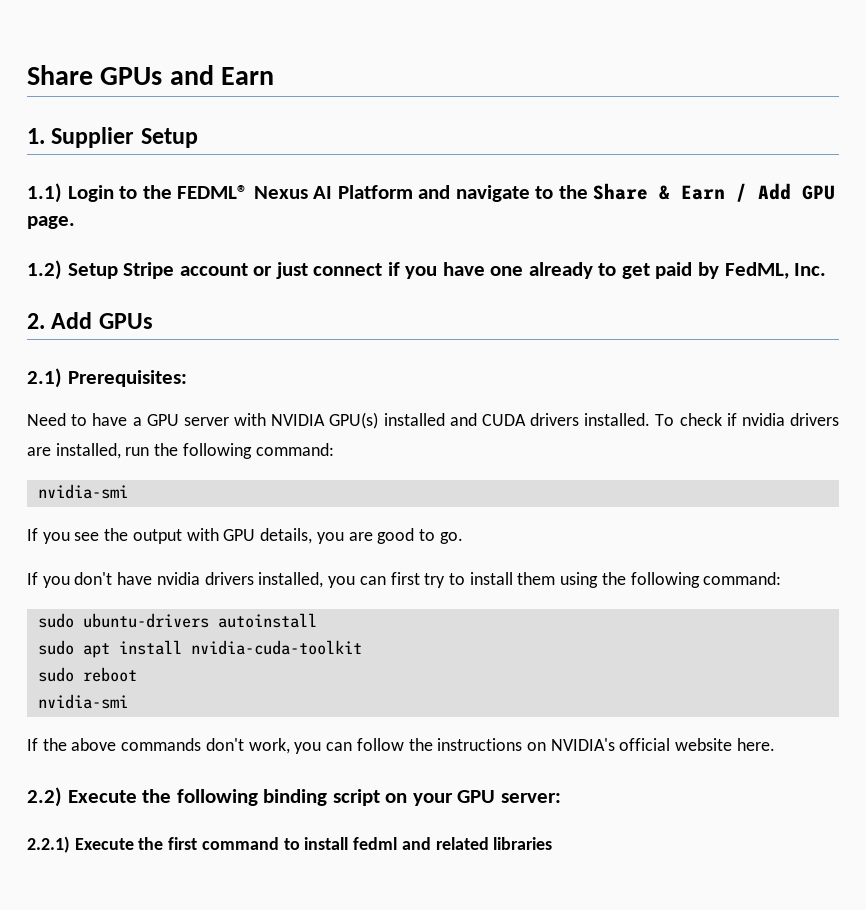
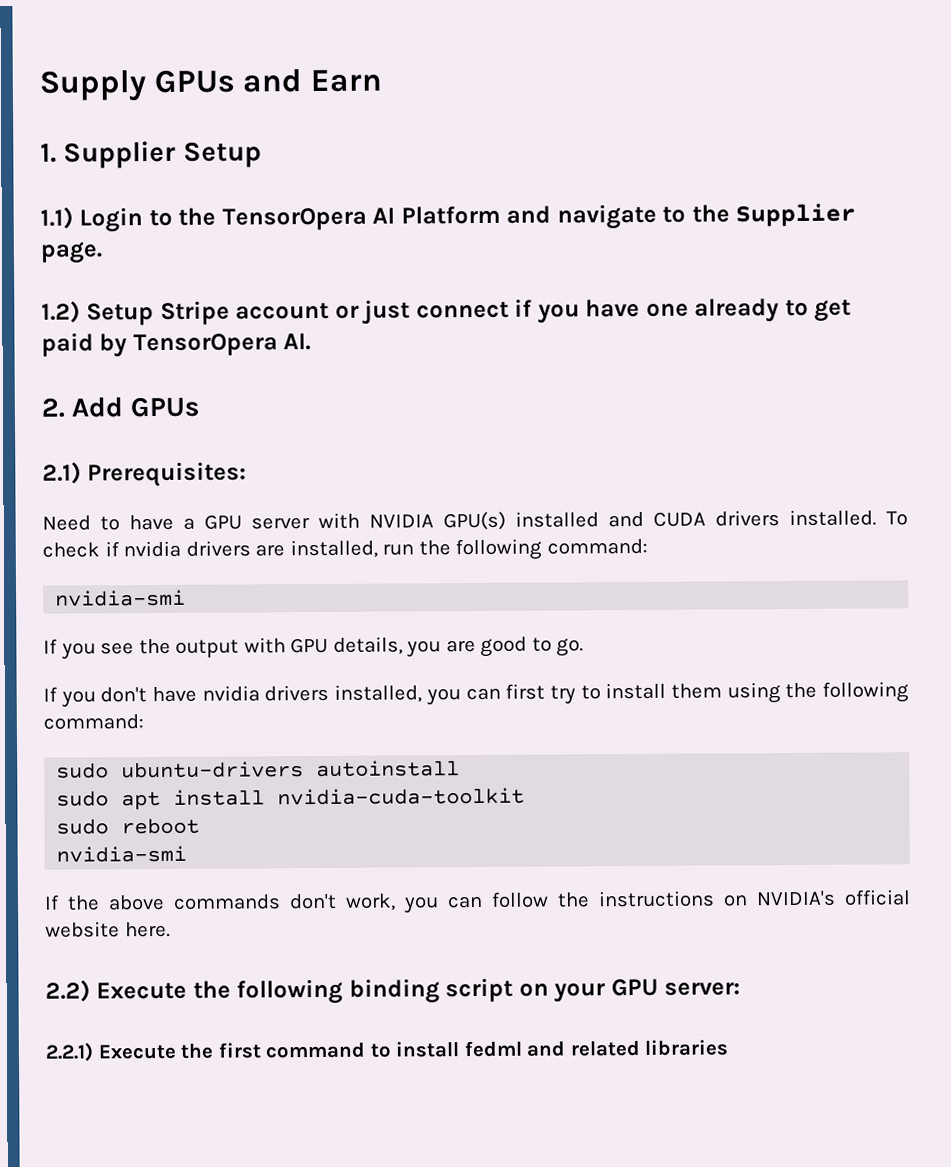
- Share GPUs and Earn
+ Supply GPUs and Earn
- 1.1) Login to the FEDML® Nexus AI Platform and navigate to the Share & Earn / Add GPU page.
+ 1.1) Login to the TensorOpera AI Platform and navigate to the Supplier page.
- 1.2) Setup Stripe account or just connect if you have one already to get paid by FedML, Inc.
+ 1.2) Setup Stripe account or just connect if you have one already to get paid by TensorOpera AI.

